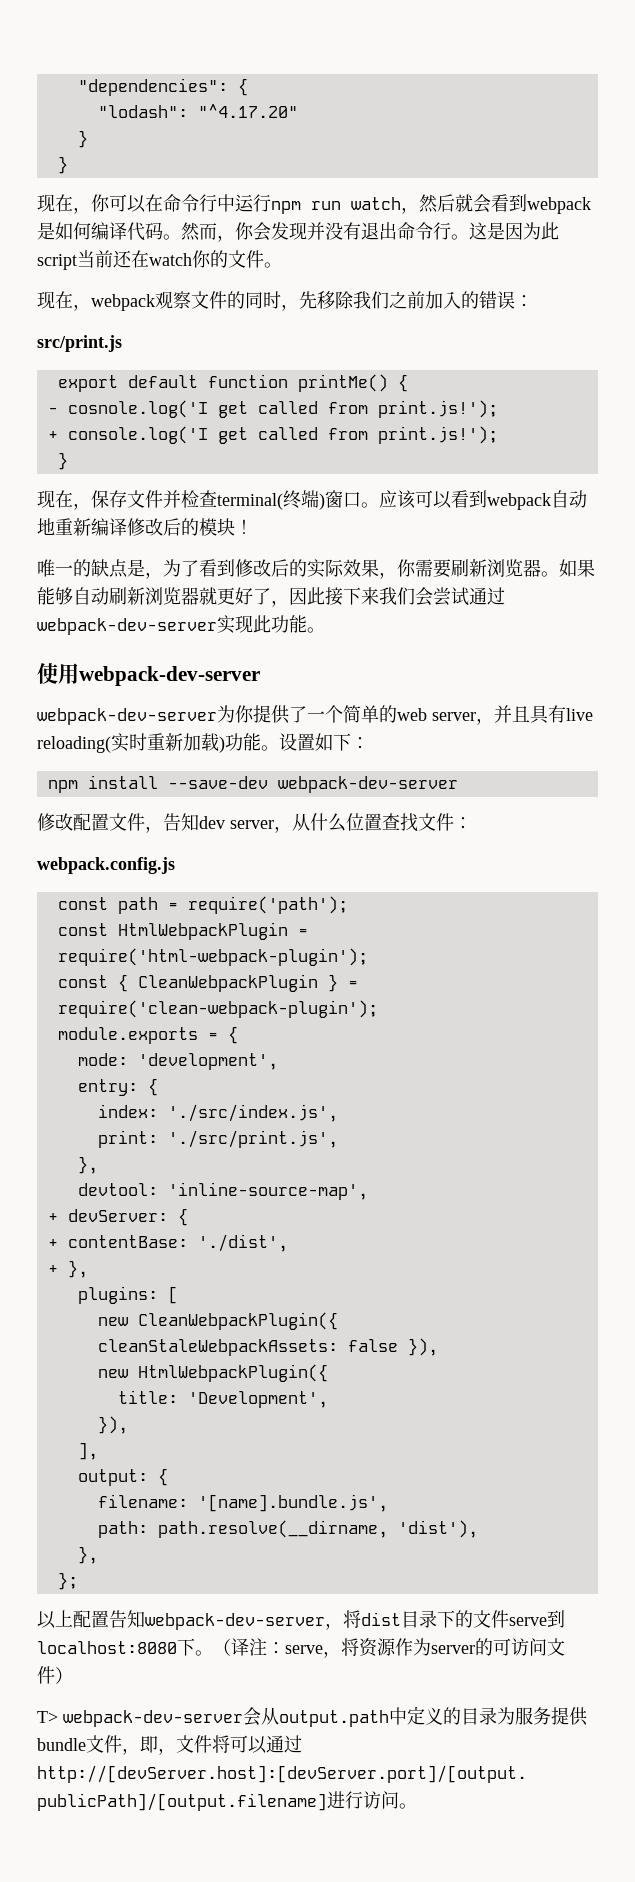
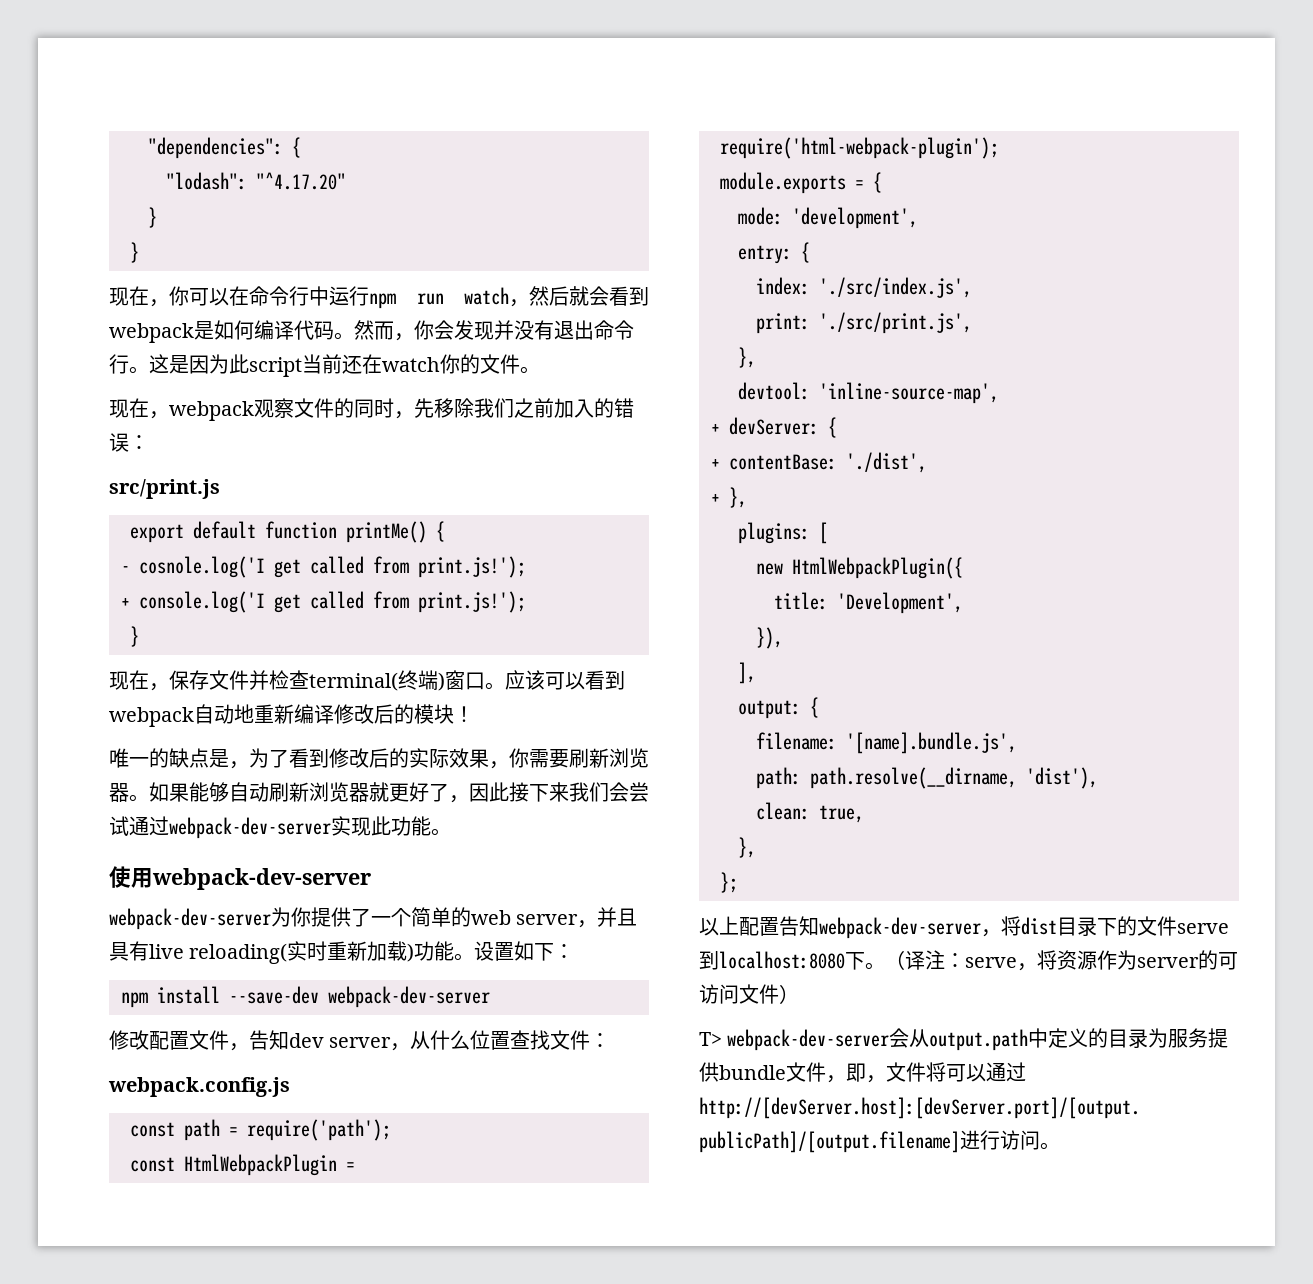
- const { CleanWebpackPlugin } = require('clean-webpack-plugin');
- new CleanWebpackPlugin({ cleanStaleWebpackAssets: false }),
+ clean: true,

